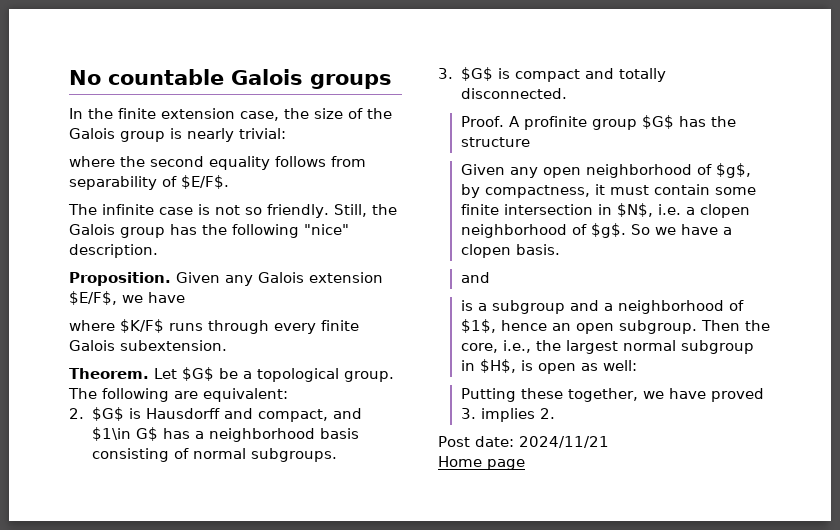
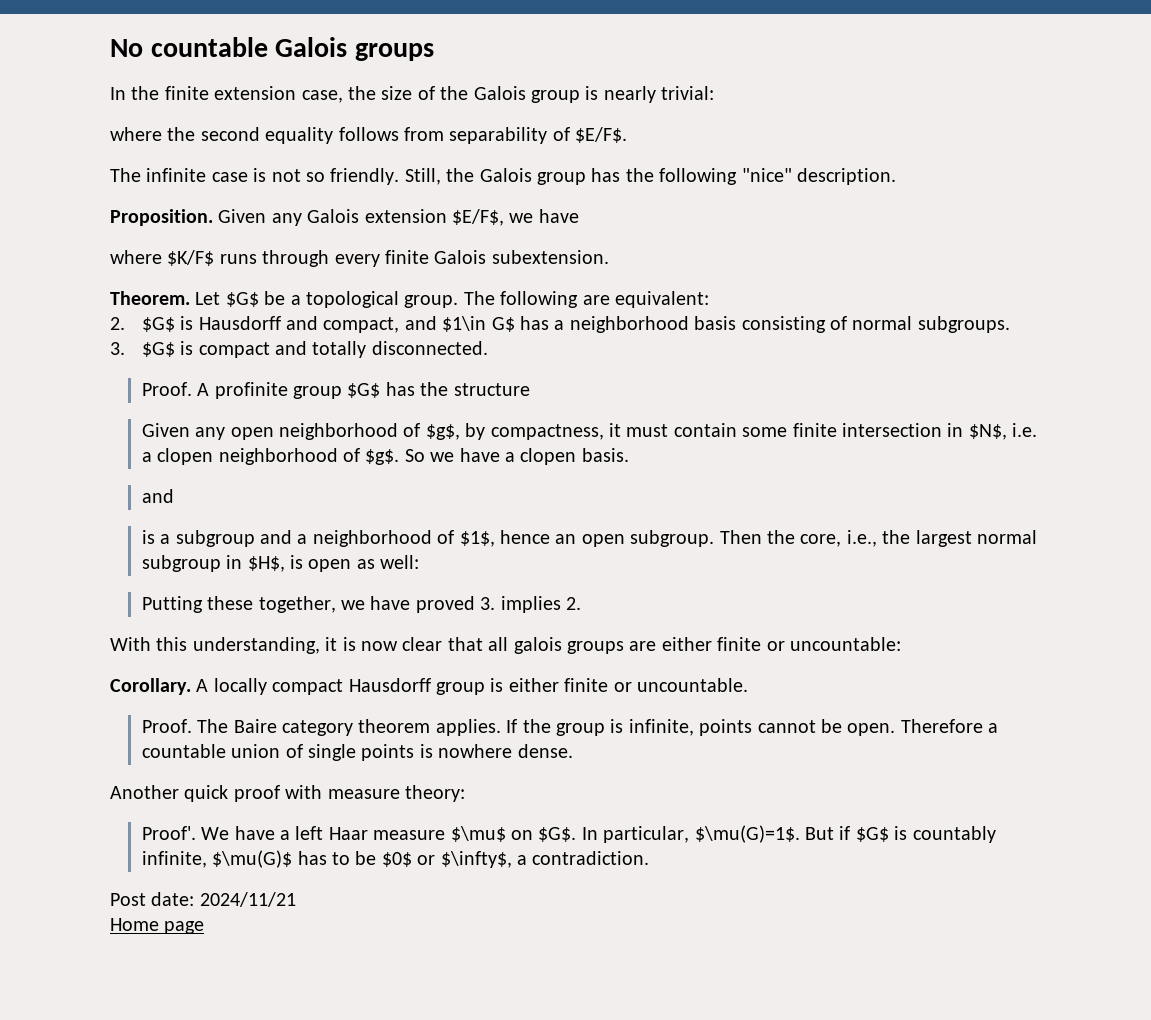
+ With this understanding, it is now clear that all galois groups are either finite or uncountable:
+ Corollary. A locally compact Hausdorff group is either finite or uncountable.
+ Proof. The Baire category theorem applies. If the group is infinite, points cannot be open. Therefore a countable union of single points is nowhere dense.
+ Another quick proof with measure theory:
+ Proof'. We have a left Haar measure $\mu$ on $G$. In particular, $\mu(G)=1$. But if $G$ is countably infinite, $\mu(G)$ has to be $0$ or $\infty$, a contradiction.

